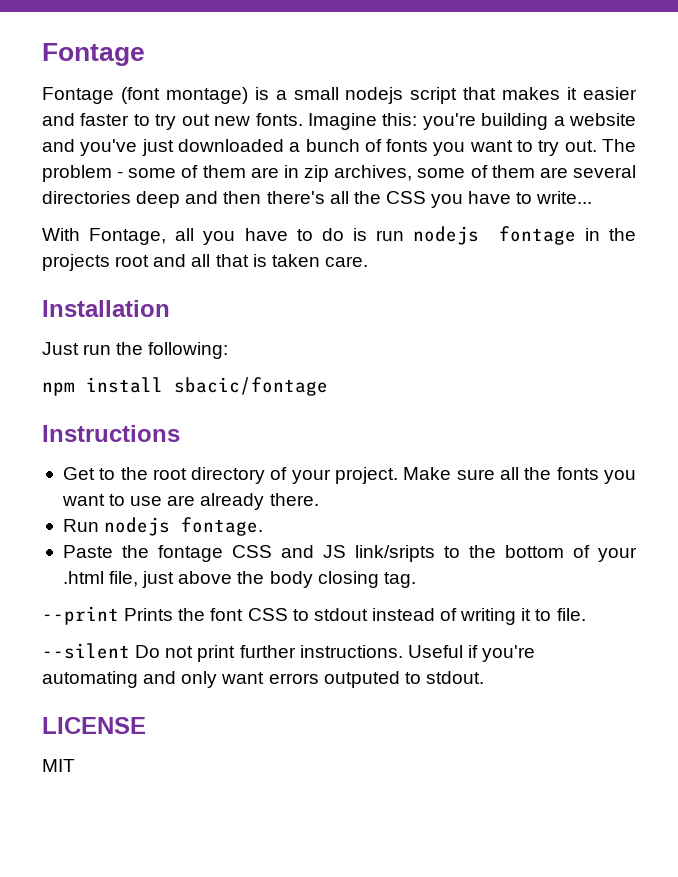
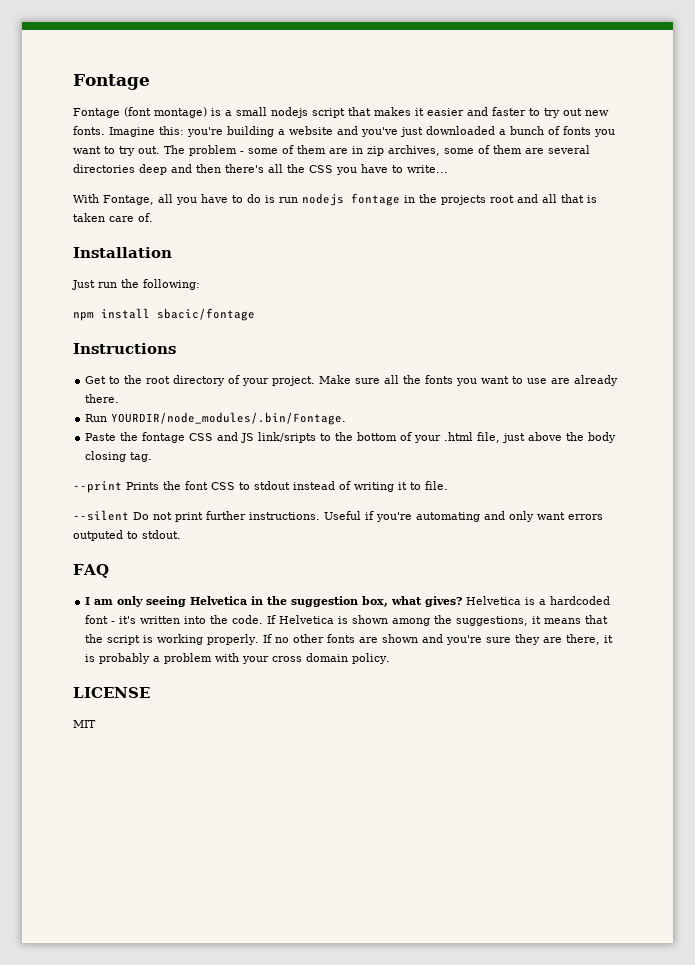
- With Fontage, all you have to do is run nodejs fontage in the projects root and all that is taken care.
+ With Fontage, all you have to do is run nodejs fontage in the projects root and all that is taken care of.
- Run nodejs fontage.
+ Run YOURDIR/node_modules/.bin/Fontage.
+ FAQ
+ I am only seeing Helvetica in the suggestion box, what gives? Helvetica is a hardcoded font - it's written into the code. If Helvetica is shown among the suggestions, it means that the script is working properly. If no other fonts are shown and you're sure they are there, it is probably a problem with your cross domain policy.

